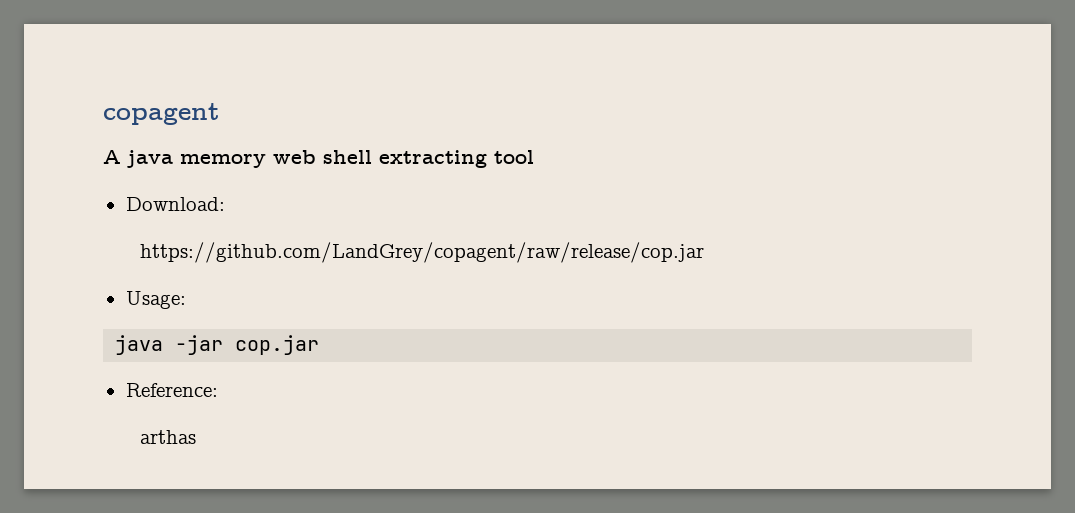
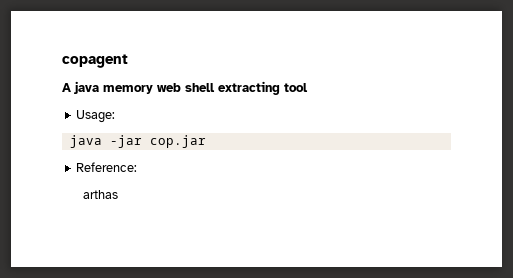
- Download:
- https://github.com/LandGrey/copagent/raw/release/cop.jar

